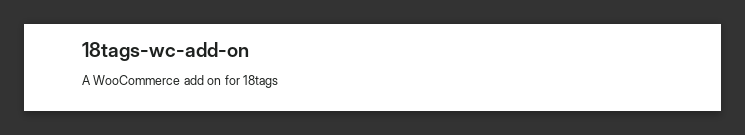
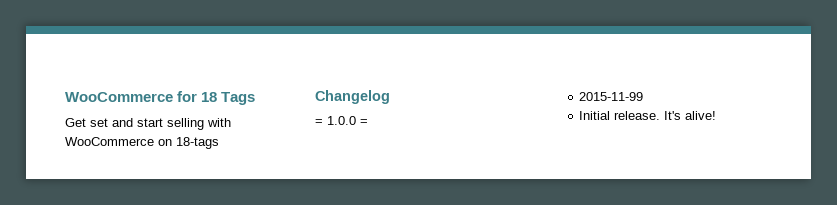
- 18tags-wc-add-on
- A WooCommerce add on for 18tags
+ WooCommerce for 18 Tags
+ Get set and start selling with WooCommerce on 18-tags
+ Changelog
+ = 1.0.0 =
+ 2015-11-99
+ Initial release. It's alive!

